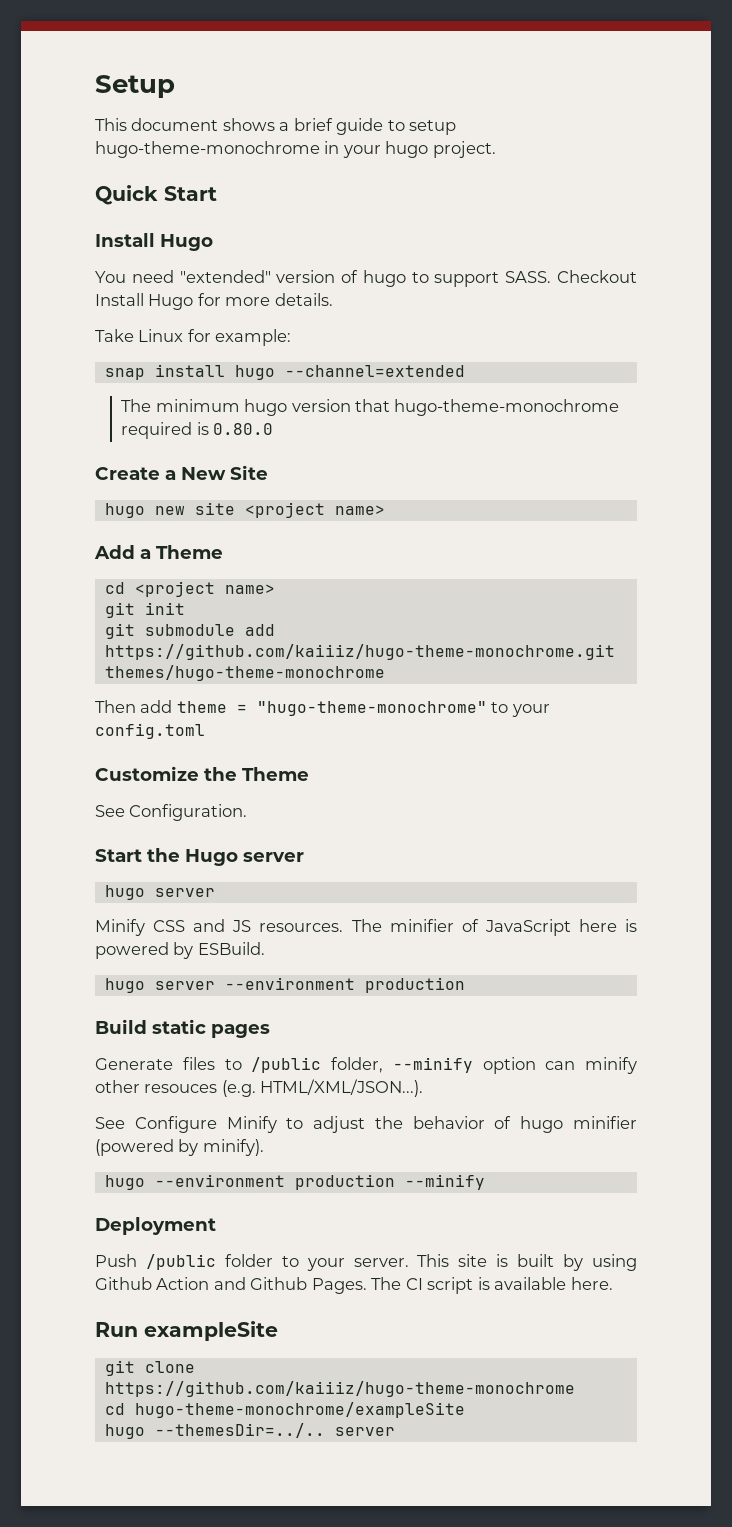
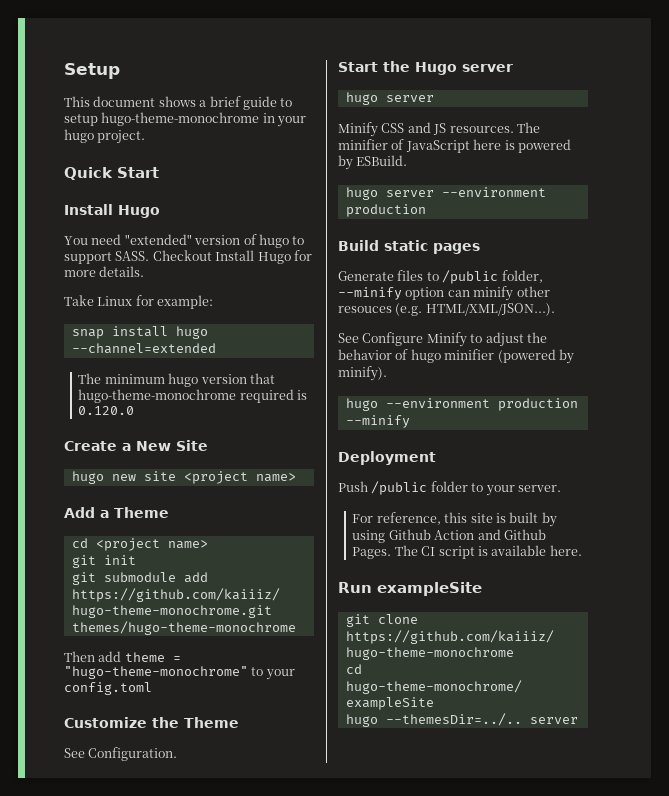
- The minimum hugo version that hugo-theme-monochrome required is 0.80.0
+ The minimum hugo version that hugo-theme-monochrome required is 0.120.0
- Push /public folder to your server. This site is built by using Github Action and Github Pages.
+ Push /public folder to your server.
+ For reference, this site is built by using Github Action and Github Pages.

